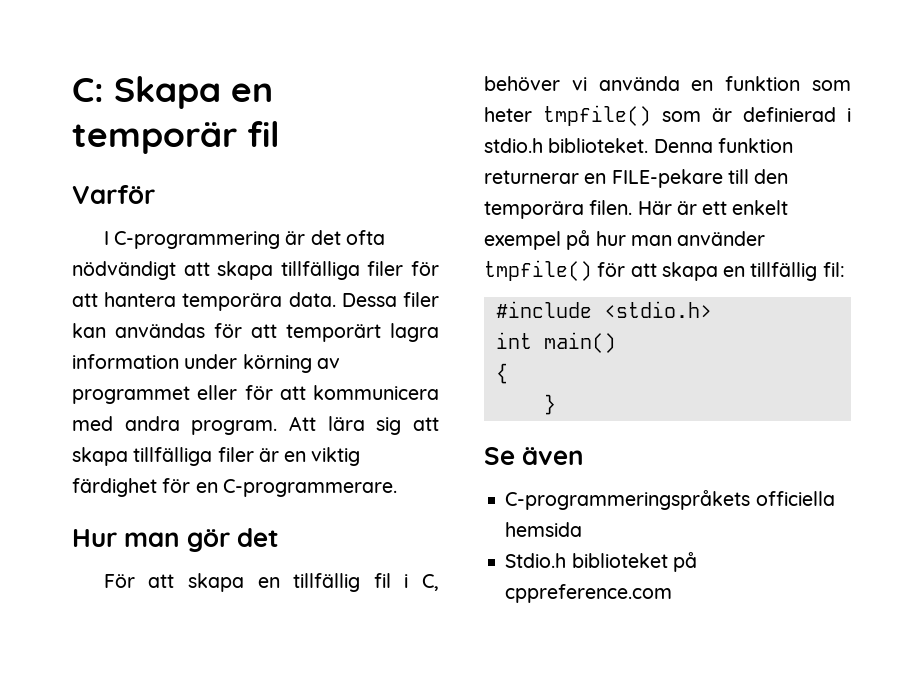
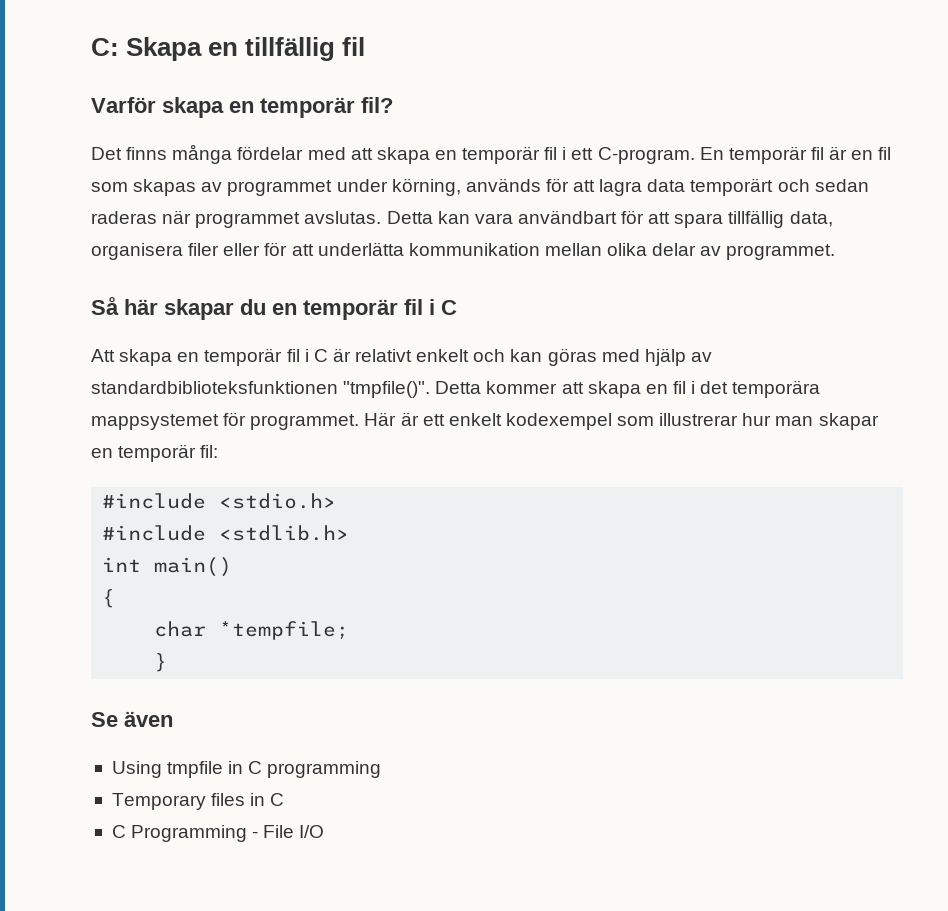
- C: Skapa en temporär fil
+ C: Skapa en tillfällig fil
- Varför
- I C-programmering är det ofta nödvändigt att skapa tillfälliga filer för att hantera temporära data. Dessa filer kan användas för att temporärt lagra information under körning av programmet eller för att kommunicera med andra program. Att lära sig att skapa tillfälliga filer är en viktig färdighet för en C-programmerare.
- Hur man gör det
- För att skapa en tillfällig fil i C, behöver vi använda en funktion som heter tmpfile() som är definierad i stdio.h biblioteket. Denna funktion returnerar en FILE-pekare till den temporära filen. Här är ett enkelt exempel på hur man använder tmpfile() för att skapa en tillfällig fil:
+ Varför skapa en temporär fil?
+ Det finns många fördelar med att skapa en temporär fil i ett C-program. En temporär fil är en fil som skapas av programmet under körning, används för att lagra data temporärt och sedan raderas när programmet avslutas. Detta kan vara användbart för att spara tillfällig data, organisera filer eller för att underlätta kommunikation mellan olika delar av programmet.
+ Så här skapar du en temporär fil i C
+ Att skapa en temporär fil i C är relativt enkelt och kan göras med hjälp av standardbiblioteksfunktionen "tmpfile()". Detta kommer att skapa en fil i det temporära mappsystemet för programmet. Här är ett enkelt kodexempel som illustrerar hur man skapar en temporär fil:
+ #include <stdlib.h>
+ char *tempfile;
- C-programmeringspråkets officiella hemsida
- Stdio.h biblioteket på cppreference.com
+ Using tmpfile in C programming
+ Temporary files in C
+ C Programming - File I/O

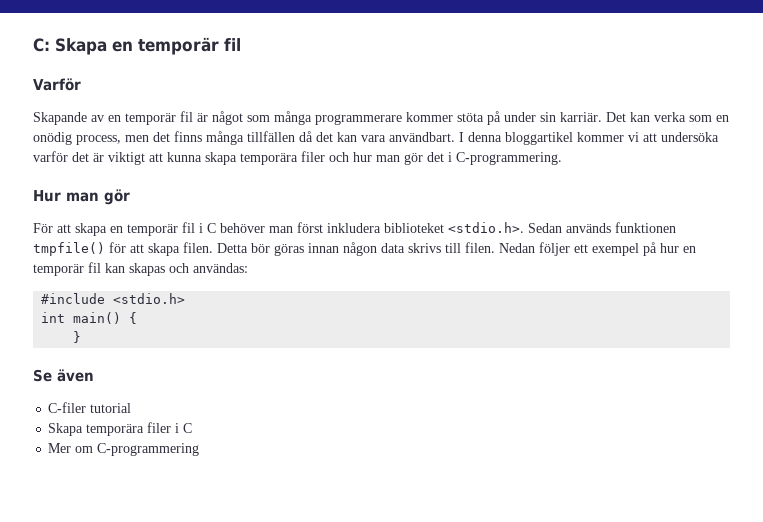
- C: Skapa en tillfällig fil
+ C: Skapa en temporär fil
- Varför skapa en temporär fil?
- Det finns många fördelar med att skapa en temporär fil i ett C-program. En temporär fil är en fil som skapas av programmet under körning, används för att lagra data temporärt och sedan raderas när programmet avslutas. Detta kan vara användbart för att spara tillfällig data, organisera filer eller för att underlätta kommunikation mellan olika delar av programmet.
- Så här skapar du en temporär fil i C
- Att skapa en temporär fil i C är relativt enkelt och kan göras med hjälp av standardbiblioteksfunktionen "tmpfile()". Detta kommer att skapa en fil i det temporära mappsystemet för programmet. Här är ett enkelt kodexempel som illustrerar hur man skapar en temporär fil:
+ Varför
+ Skapande av en temporär fil är något som många programmerare kommer stöta på under sin karriär. Det kan verka som en onödig process, men det finns många tillfällen då det kan vara användbart. I denna bloggartikel kommer vi att undersöka varför det är viktigt att kunna skapa temporära filer och hur man gör det i C-programmering.
+ Hur man gör
+ För att skapa en temporär fil i C behöver man först inkludera biblioteket <stdio.h>. Sedan används funktionen tmpfile() för att skapa filen. Detta bör göras innan någon data skrivs till filen. Nedan följer ett exempel på hur en temporär fil kan skapas och användas:
- #include <stdlib.h>
- int main()
- {
+ int main() {
- char *tempfile;
- Using tmpfile in C programming
- Temporary files in C
- C Programming - File I/O
+ C-filer tutorial
+ Skapa temporära filer i C
+ Mer om C-programmering

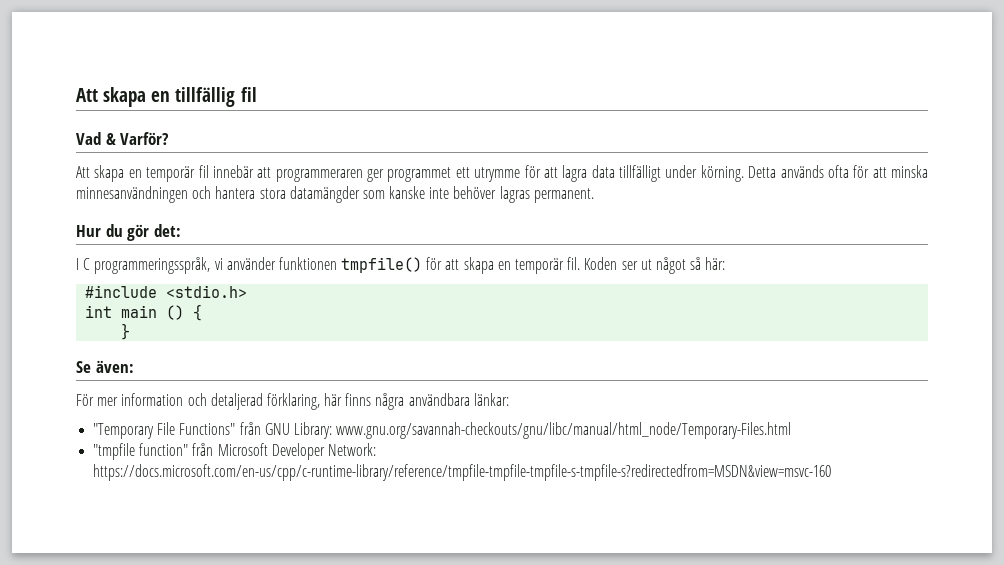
- C: Skapa en temporär fil
- Varför
- Skapande av en temporär fil är något som många programmerare kommer stöta på under sin karriär. Det kan verka som en onödig process, men det finns många tillfällen då det kan vara användbart. I denna bloggartikel kommer vi att undersöka varför det är viktigt att kunna skapa temporära filer och hur man gör det i C-programmering.
- Hur man gör
- För att skapa en temporär fil i C behöver man först inkludera biblioteket <stdio.h>. Sedan används funktionen tmpfile() för att skapa filen. Detta bör göras innan någon data skrivs till filen. Nedan följer ett exempel på hur en temporär fil kan skapas och användas:
+ Att skapa en tillfällig fil
+ Vad & Varför?
+ Att skapa en temporär fil innebär att programmeraren ger programmet ett utrymme för att lagra data tillfälligt under körning. Detta används ofta för att minska minnesanvändningen och hantera stora datamängder som kanske inte behöver lagras permanent.
+ Hur du gör det:
+ I C programmeringsspråk, vi använder funktionen tmpfile() för att skapa en temporär fil. Koden ser ut något så här:
- int main() {
+ int main () {
- Se även
- C-filer tutorial
- Skapa temporära filer i C
- Mer om C-programmering
+ Se även:
+ För mer information och detaljerad förklaring, här finns några användbara länkar:
+ "Temporary File Functions" från GNU Library: www.gnu.org/savannah-checkouts/gnu/libc/manual/html_node/Temporary-Files.html
+ "tmpfile function" från Microsoft Developer Network: https://docs.microsoft.com/en-us/cpp/c-runtime-library/reference/tmpfile-tmpfile-tmpfile-s-tmpfile-s?redirectedfrom=MSDN&view=msvc-160

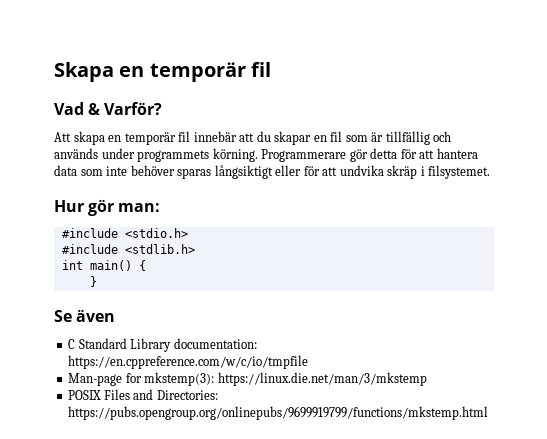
- Att skapa en tillfällig fil
+ Skapa en temporär fil
- Att skapa en temporär fil innebär att programmeraren ger programmet ett utrymme för att lagra data tillfälligt under körning. Detta används ofta för att minska minnesanvändningen och hantera stora datamängder som kanske inte behöver lagras permanent.
- Hur du gör det:
- I C programmeringsspråk, vi använder funktionen tmpfile() för att skapa en temporär fil. Koden ser ut något så här:
+ Att skapa en temporär fil innebär att du skapar en fil som är tillfällig och används under programmets körning. Programmerare gör detta för att hantera data som inte behöver sparas långsiktigt eller för att undvika skräp i filsystemet.
+ Hur gör man:
+ #include <stdlib.h>
- int main () {
+ int main() {
- Se även:
- För mer information och detaljerad förklaring, här finns några användbara länkar:
- "Temporary File Functions" från GNU Library: www.gnu.org/savannah-checkouts/gnu/libc/manual/html_node/Temporary-Files.html
- "tmpfile function" från Microsoft Developer Network: https://docs.microsoft.com/en-us/cpp/c-runtime-library/reference/tmpfile-tmpfile-tmpfile-s-tmpfile-s?redirectedfrom=MSDN&view=msvc-160
+ Se även
+ C Standard Library documentation: https://en.cppreference.com/w/c/io/tmpfile
+ Man-page for mkstemp(3): https://linux.die.net/man/3/mkstemp
+ POSIX Files and Directories: https://pubs.opengroup.org/onlinepubs/9699919799/functions/mkstemp.html

